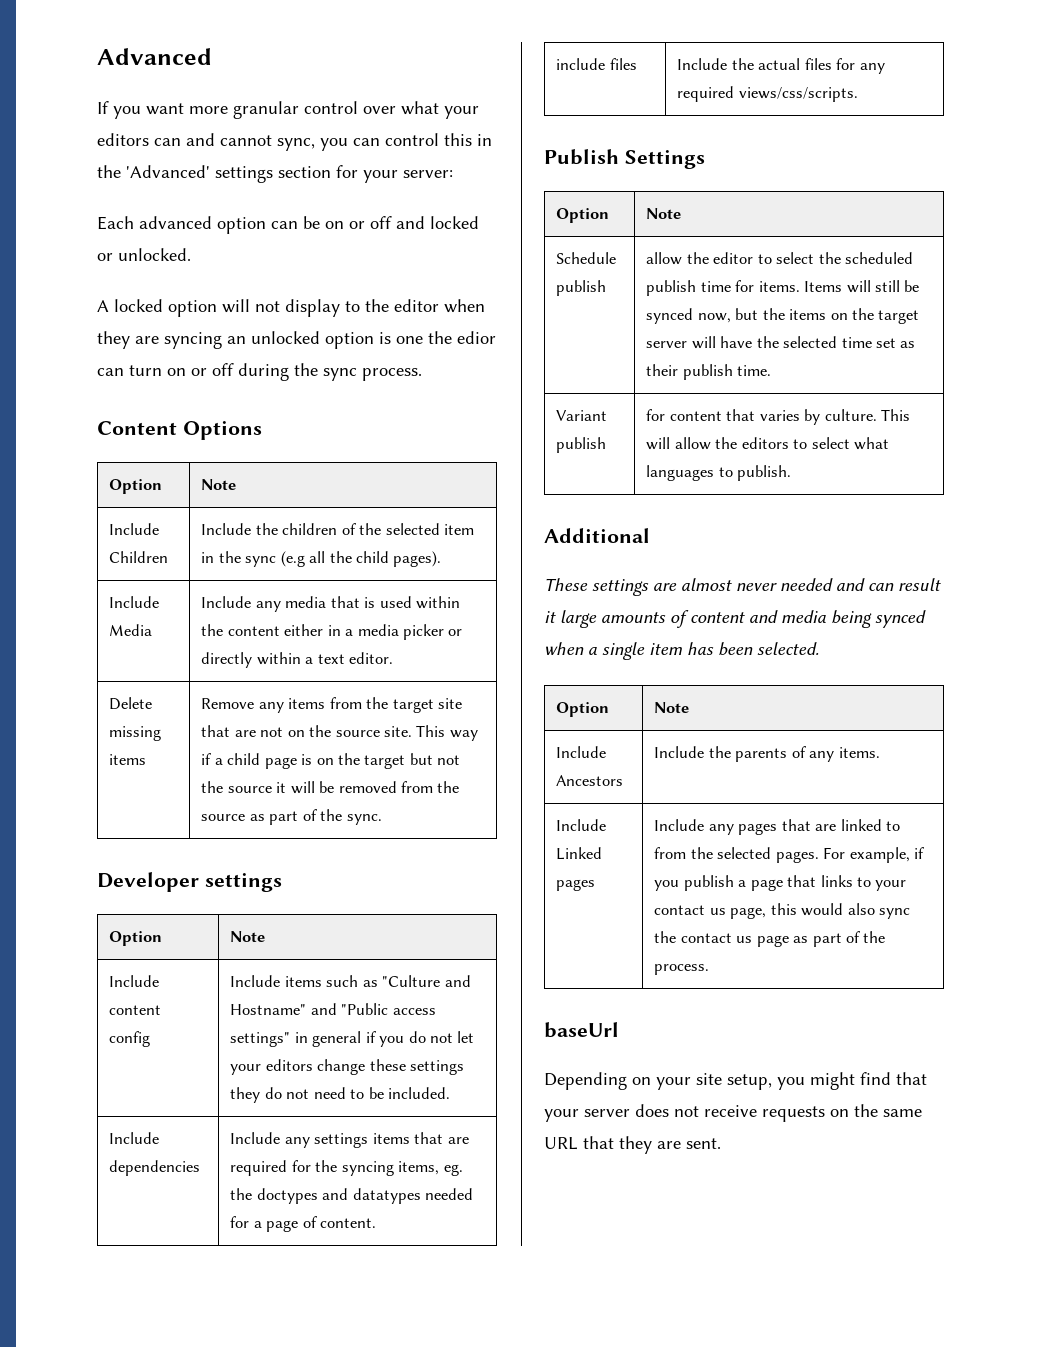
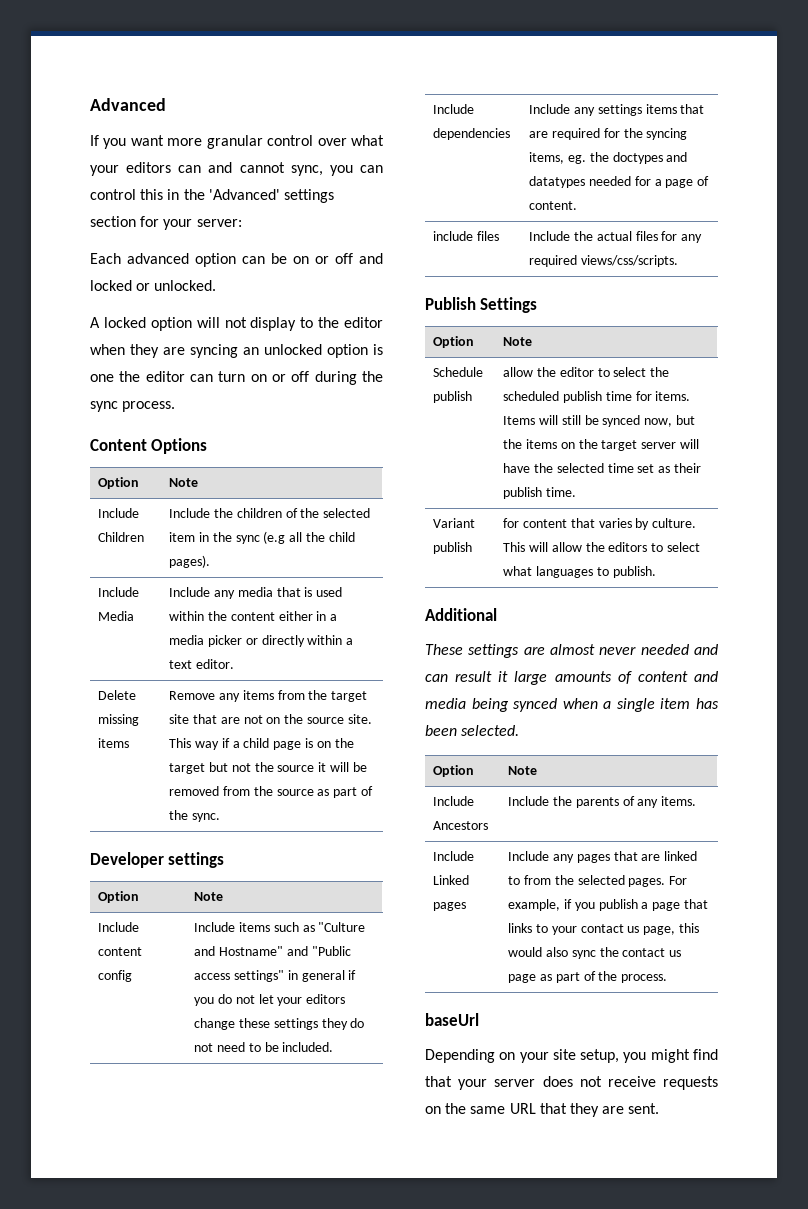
- A locked option will not display to the editor when they are syncing an unlocked option is one the edior can turn on or off during the sync process.
+ A locked option will not display to the editor when they are syncing an unlocked option is one the editor can turn on or off during the sync process.

